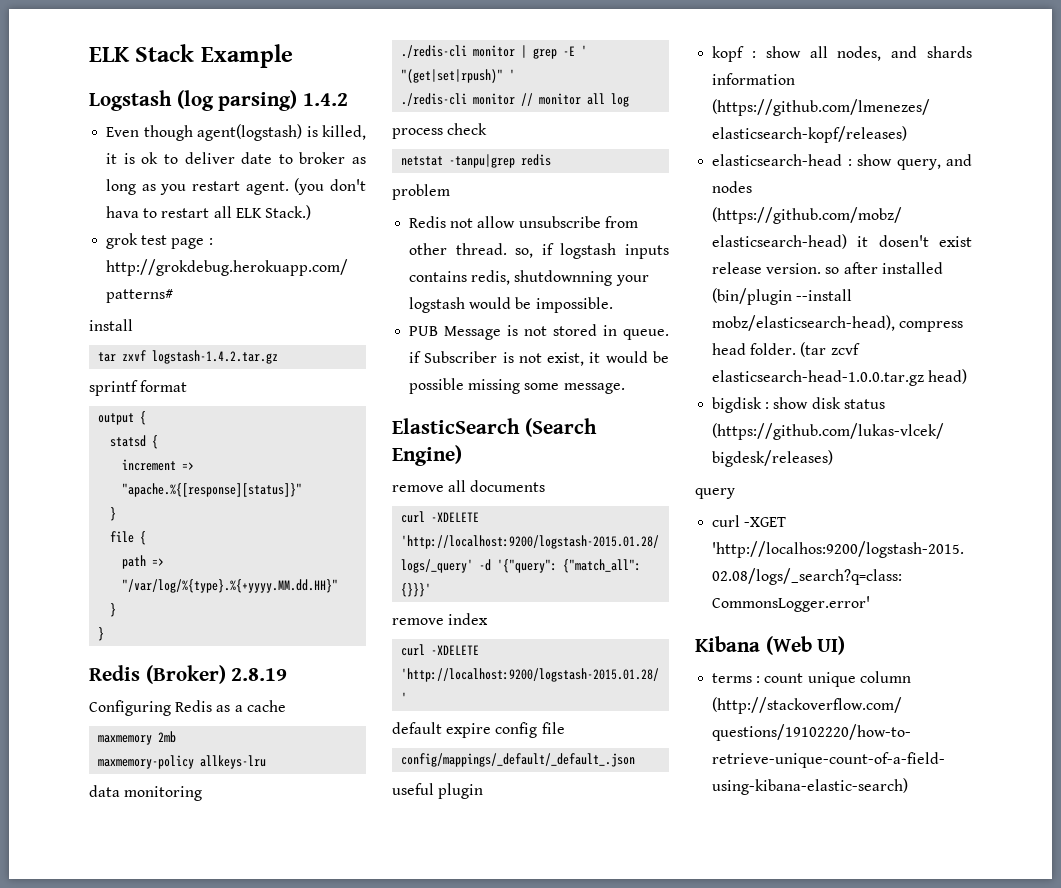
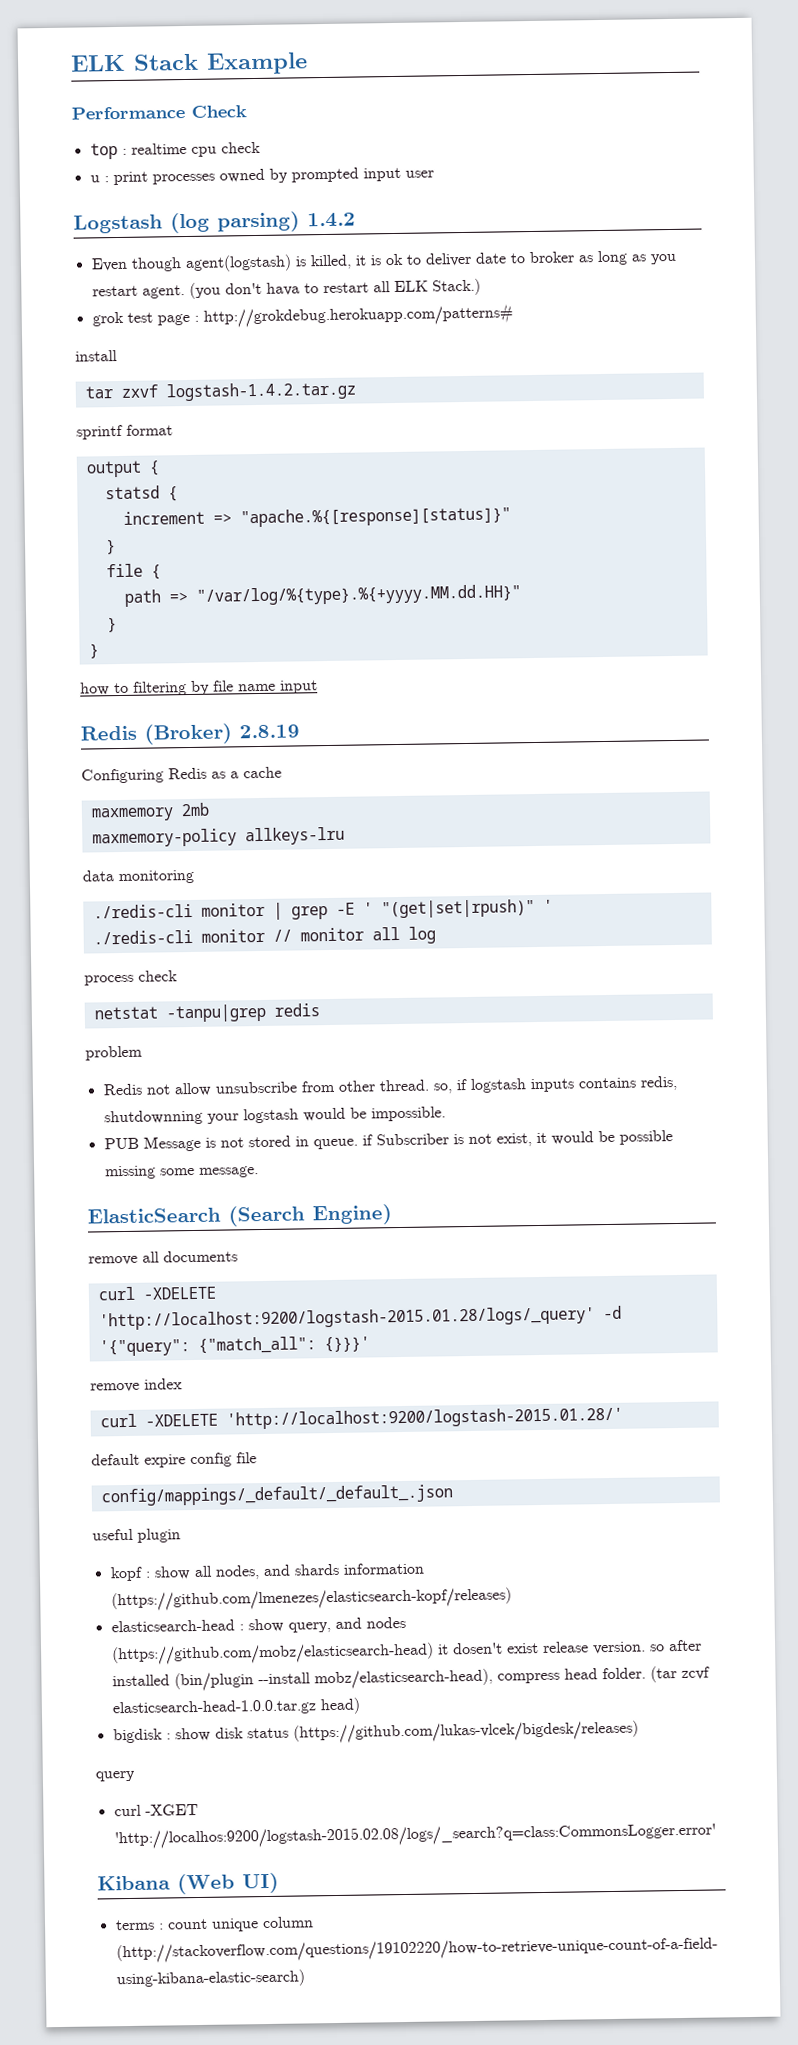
+ Performance Check
+ top : realtime cpu check
+ u : print processes owned by prompted input user
+ how to filtering by file name input

